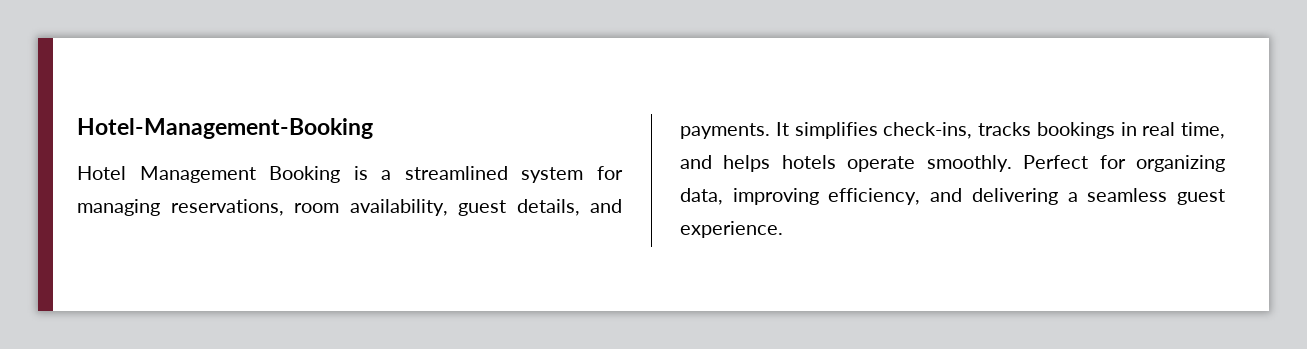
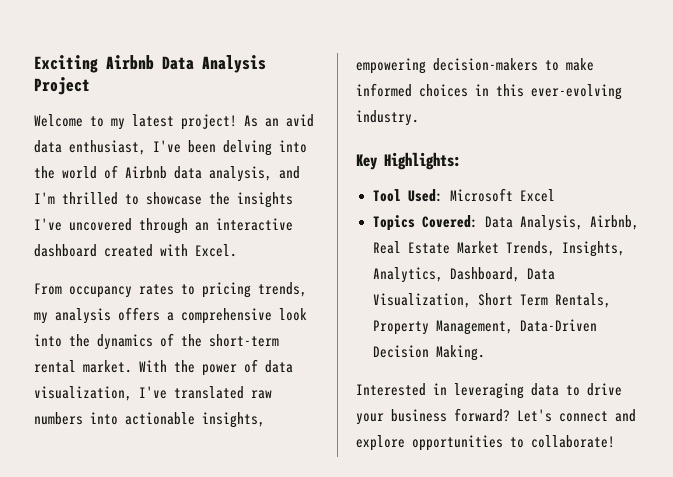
- Hotel-Management-Booking
- Hotel Management Booking is a streamlined system for managing reservations, room availability, guest details, and payments. It simplifies check-ins, tracks bookings in real time, and helps hotels operate smoothly. Perfect for organizing data, improving efficiency, and delivering a seamless guest experience.
+ Exciting Airbnb Data Analysis Project
+ Welcome to my latest project! As an avid data enthusiast, I've been delving into the world of Airbnb data analysis, and I'm thrilled to showcase the insights I've uncovered through an interactive dashboard created with Excel.
+ From occupancy rates to pricing trends, my analysis offers a comprehensive look into the dynamics of the short-term rental market. With the power of data visualization, I've translated raw numbers into actionable insights, empowering decision-makers to make informed choices in this ever-evolving industry.
+ Key Highlights:
+ Tool Used: Microsoft Excel
+ Topics Covered: Data Analysis, Airbnb, Real Estate Market Trends, Insights, Analytics, Dashboard, Data Visualization, Short Term Rentals, Property Management, Data-Driven Decision Making.
+ Interested in leveraging data to drive your business forward? Let's connect and explore opportunities to collaborate!

